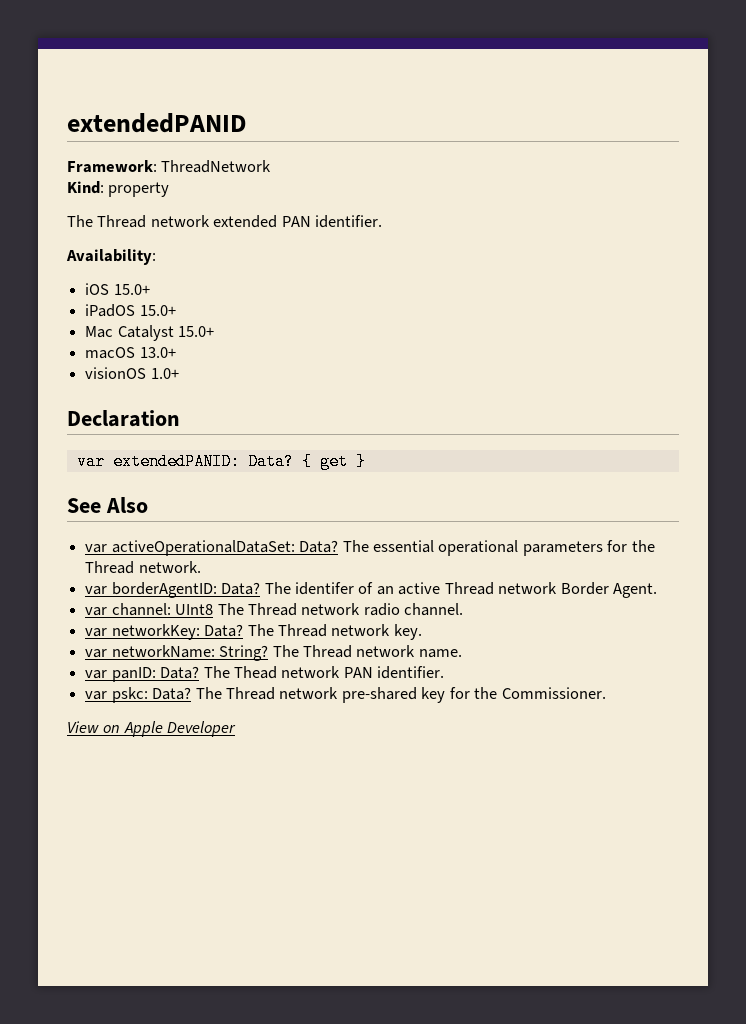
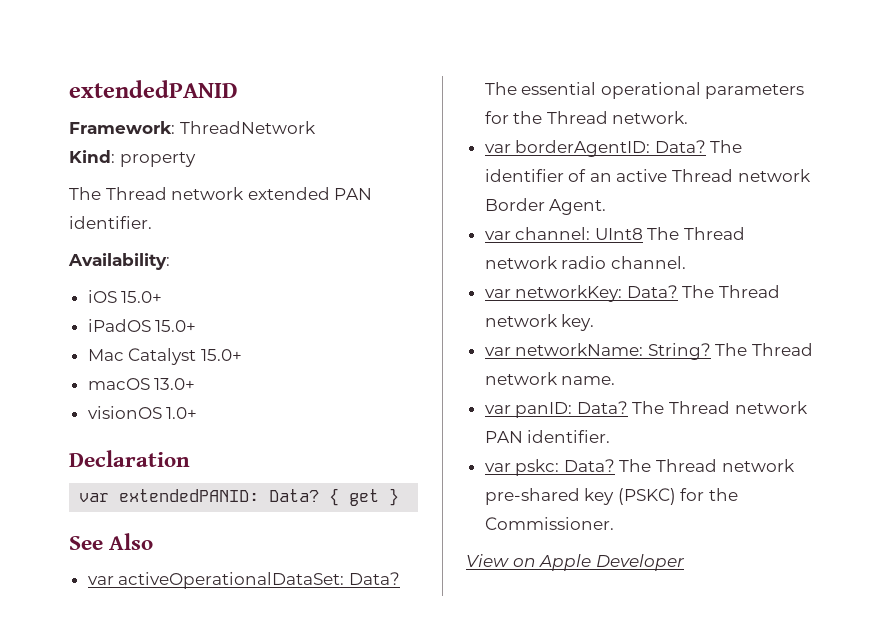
- The identifer of an active Thread network Border Agent.
+ The identifier of an active Thread network Border Agent.
- The Thead network PAN identifier.
+ The Thread network PAN identifier.
- The Thread network pre-shared key for the Commissioner.
+ The Thread network pre-shared key (PSKC) for the Commissioner.

